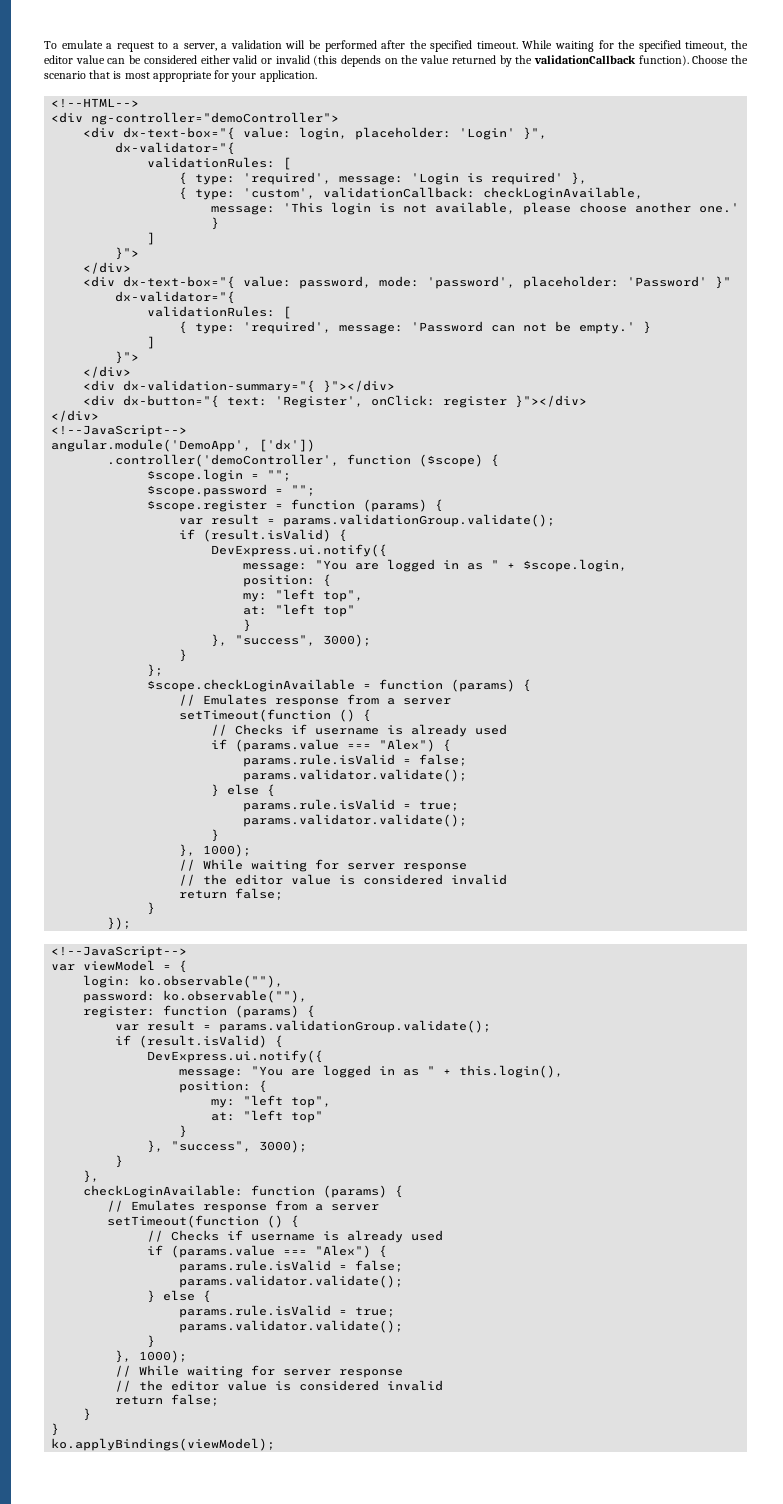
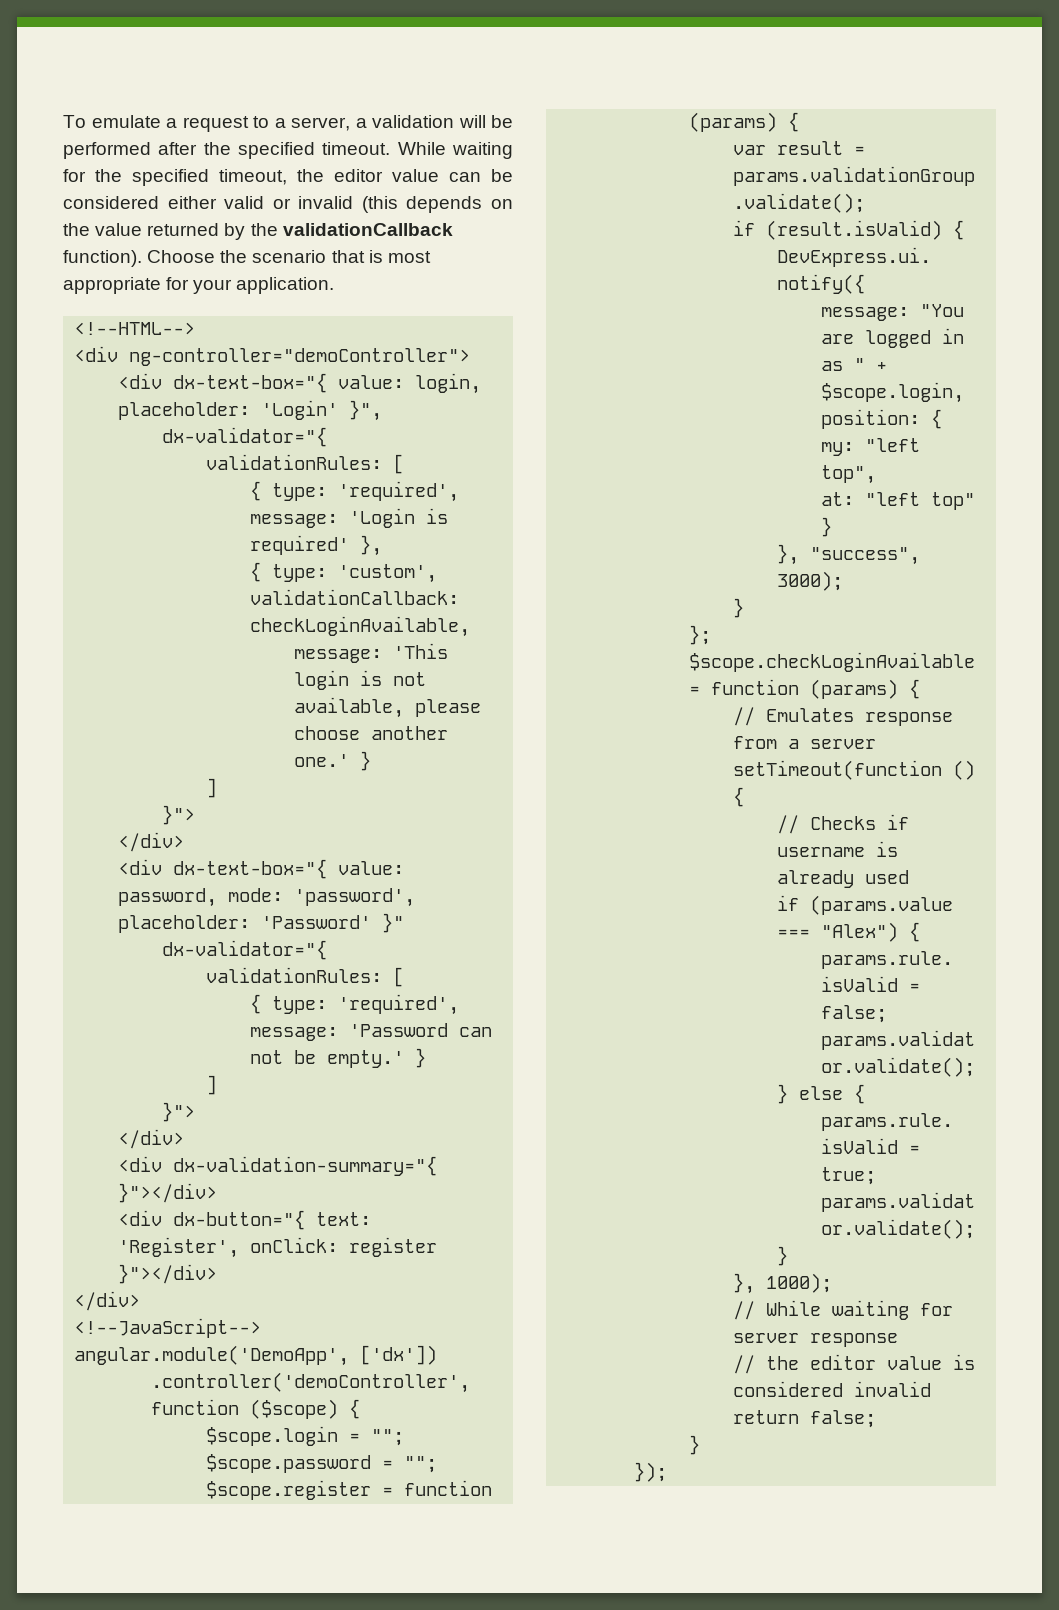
  });
- <!--JavaScript-->
- var viewModel = {
- login: ko.observable(""),
- password: ko.observable(""),
- register: function (params) {
- var result = params.validationGroup.validate();
- if (result.isValid) {
- DevExpress.ui.notify({
- message: "You are logged in as " + this.login(),
- position: {
- my: "left top",
- at: "left top"
- }
- }, "success", 3000);
- }
- },
- checkLoginAvailable: function (params) {
- // Emulates response from a server
- setTimeout(function () {
- // Checks if username is already used
- if (params.value === "Alex") {
- params.rule.isValid = false;
- params.validator.validate();
- } else {
- params.rule.isValid = true;
- params.validator.validate();
- }
- }, 1000);
- // While waiting for server response
- // the editor value is considered invalid
- return false;
- }
- }
- ko.applyBindings(viewModel);

